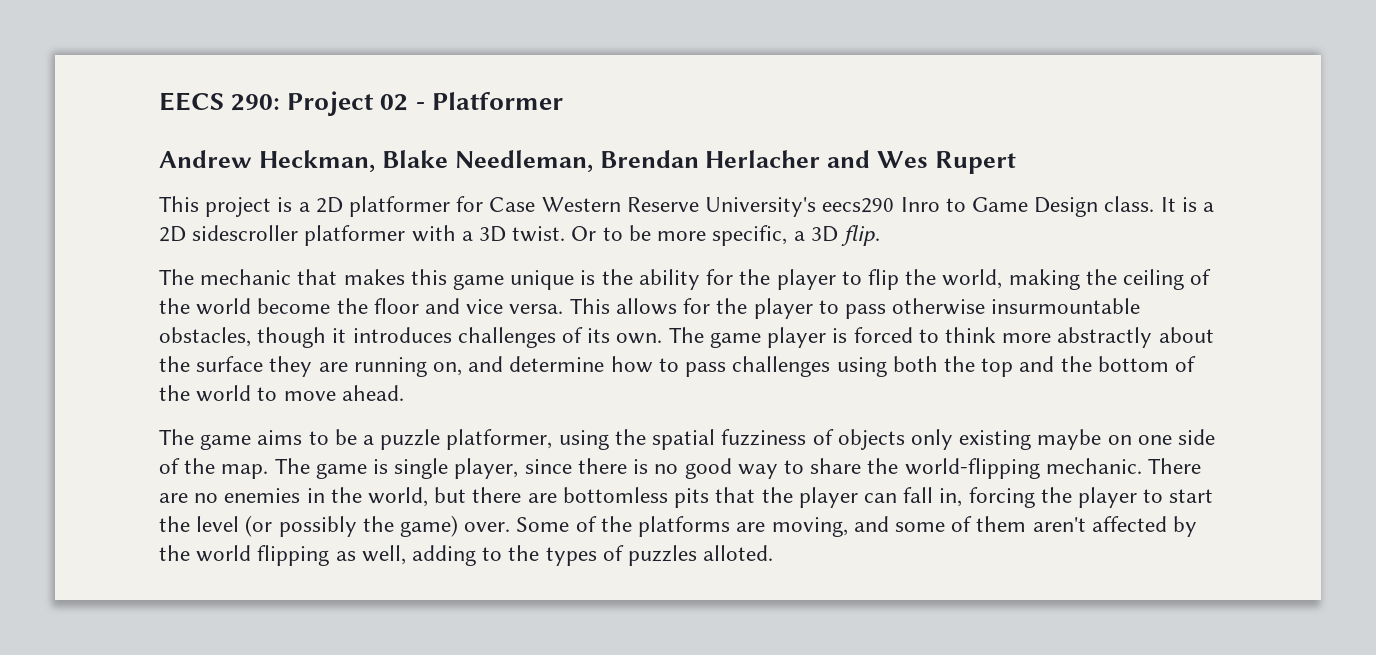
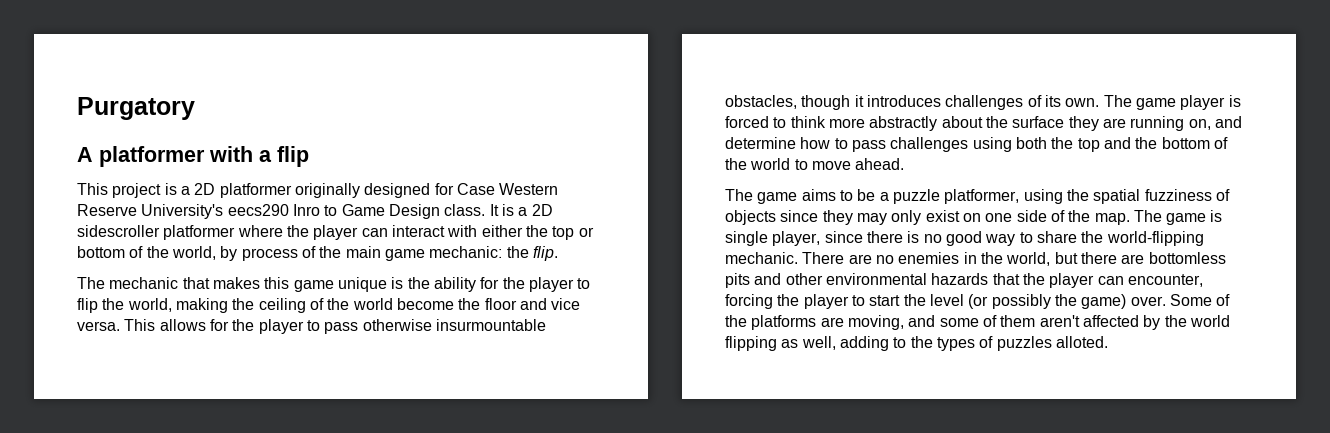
- EECS 290: Project 02 - Platformer
- Andrew Heckman, Blake Needleman, Brendan Herlacher and Wes Rupert
+ Purgatory
+ A platformer with a flip
- This project is a 2D platformer for Case Western Reserve University's eecs290 Inro to Game Design class.
+ This project is a 2D platformer originally designed for Case Western Reserve University's eecs290 Inro to Game Design class.
- It is a 2D sidescroller platformer with a 3D twist. Or to be more specific, a 3D flip.
+ It is a 2D sidescroller platformer where the player can interact with either the top or bottom of the world, by process of the main game mechanic: the flip.
- The game aims to be a puzzle platformer, using the spatial fuzziness of objects only existing maybe on one side of the map.
+ The game aims to be a puzzle platformer, using the spatial fuzziness of objects since they may only exist on one side of the map.
- There are no enemies in the world, but there are bottomless pits that the player can fall in, forcing the player to start the level (or possibly the game) over.
+ There are no enemies in the world, but there are bottomless pits and other environmental hazards that the player can encounter, forcing the player to start the level (or possibly the game) over.

